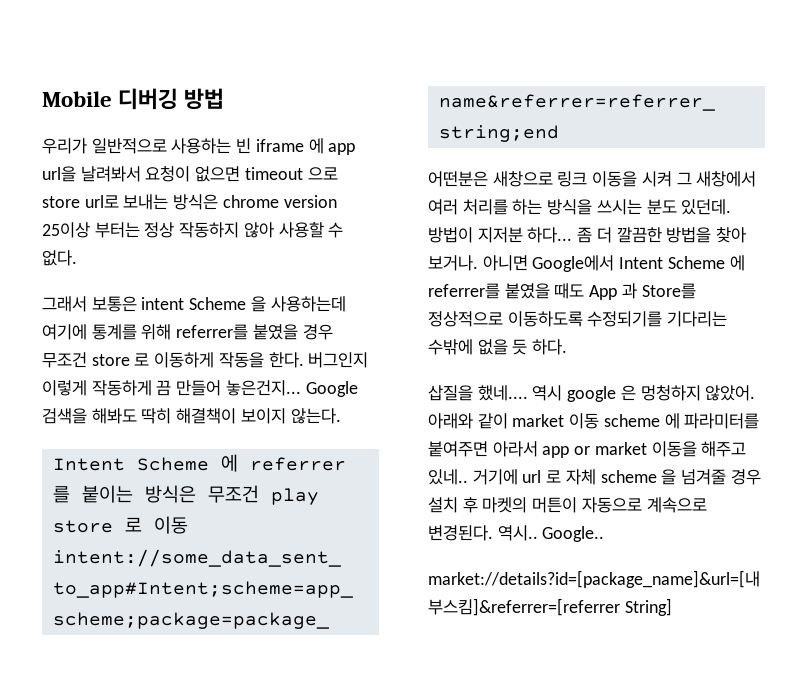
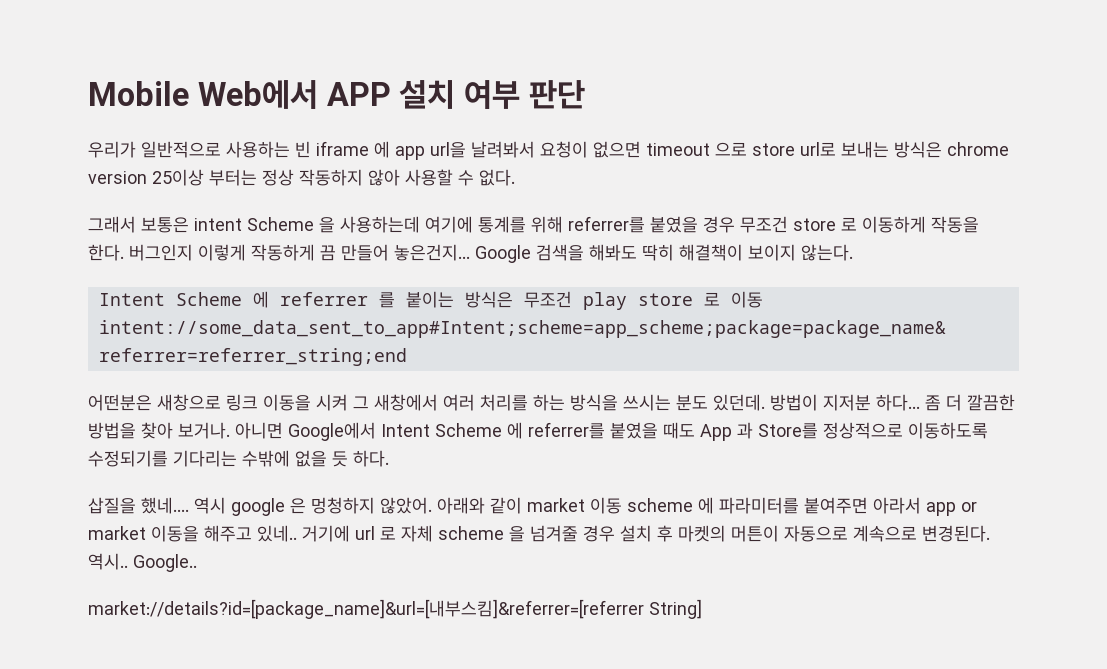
- Mobile 디버깅 방법
+ Mobile Web에서 APP 설치 여부 판단

